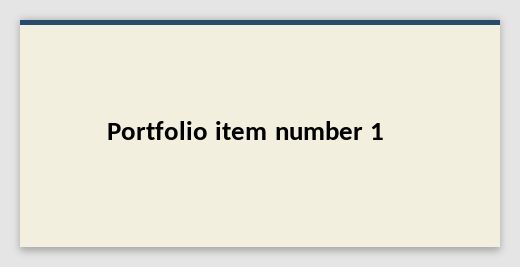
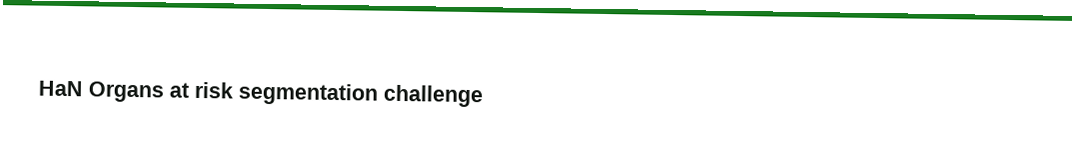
- Portfolio item number 1
+ HaN Organs at risk segmentation challenge

